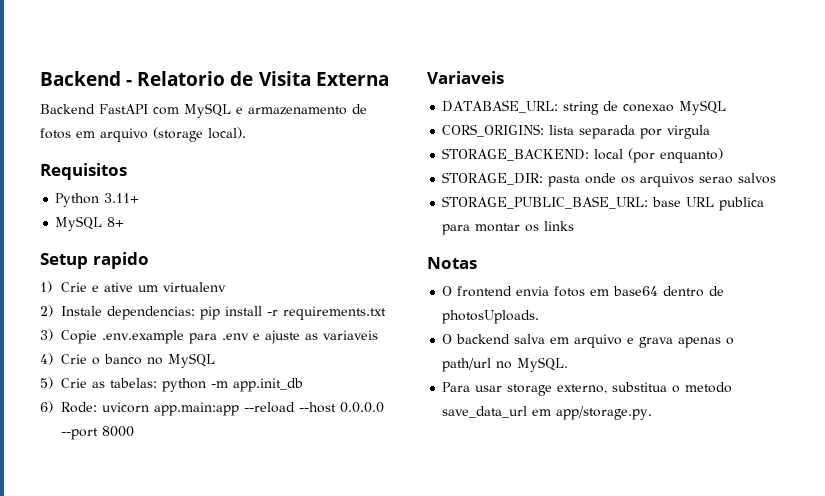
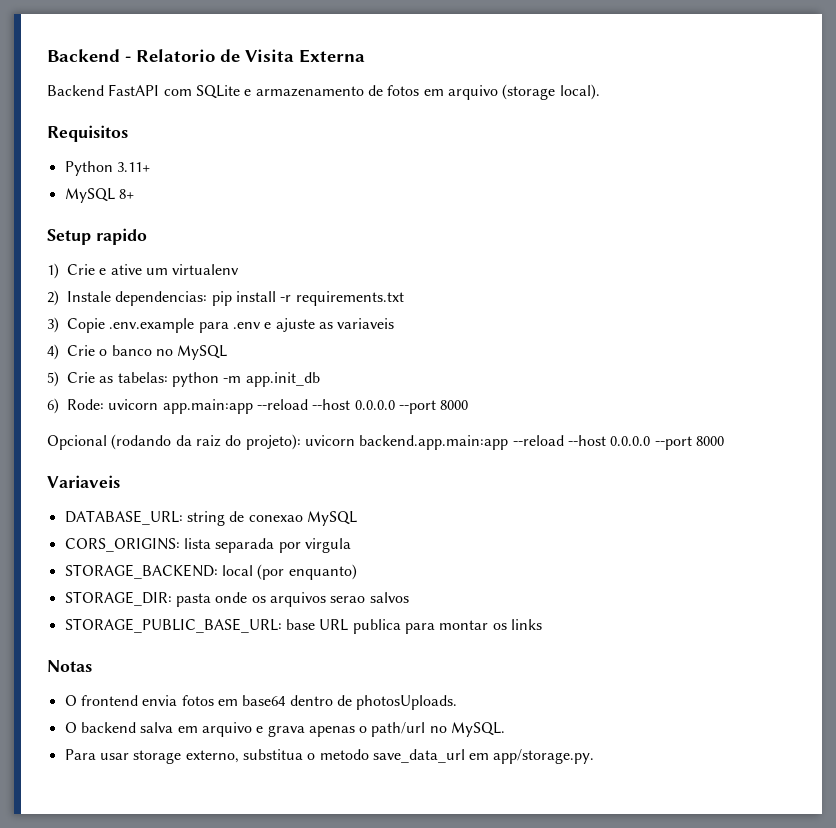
- Backend FastAPI com MySQL e armazenamento de fotos em arquivo (storage local).
+ Backend FastAPI com SQLite e armazenamento de fotos em arquivo (storage local).
+ Opcional (rodando da raiz do projeto): uvicorn backend.app.main:app --reload --host 0.0.0.0 --port 8000

